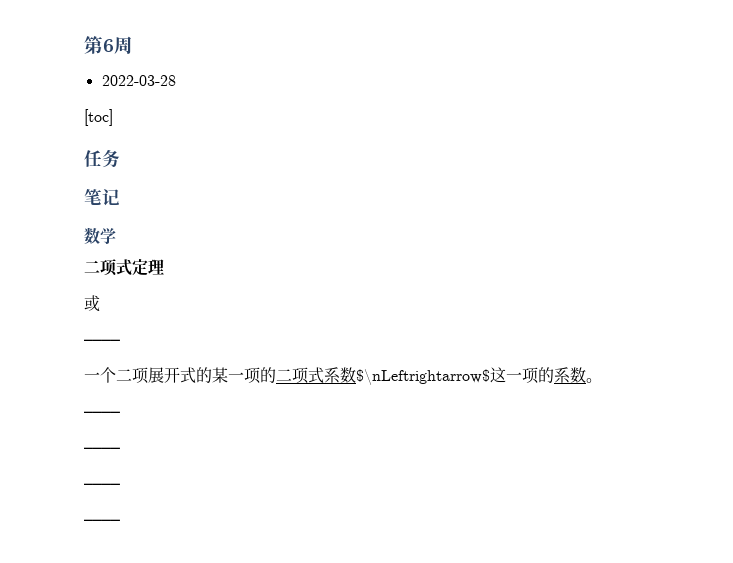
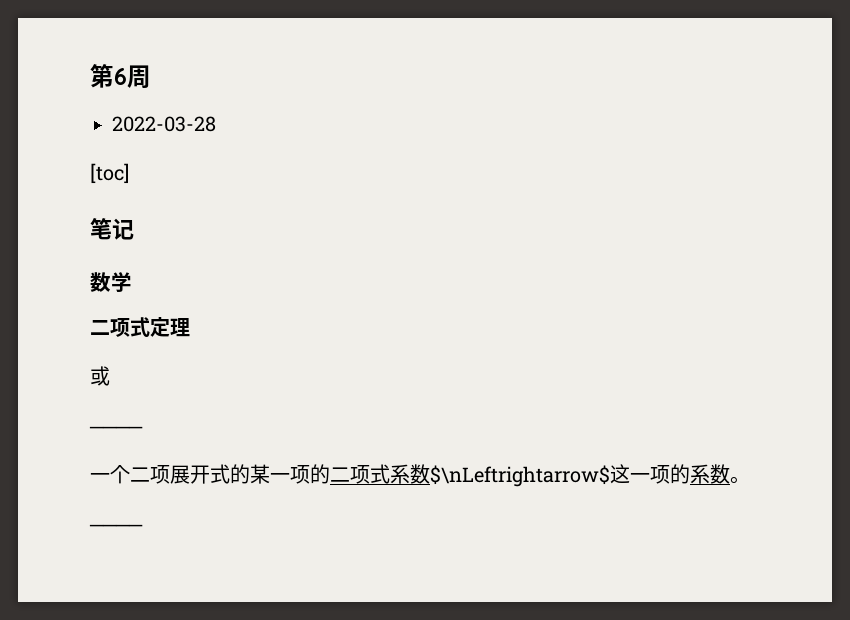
- 任务
  一个二项展开式的某一项的二项式系数$\nLeftrightarrow$这一项的系数。
- ————
- ————
- ————

